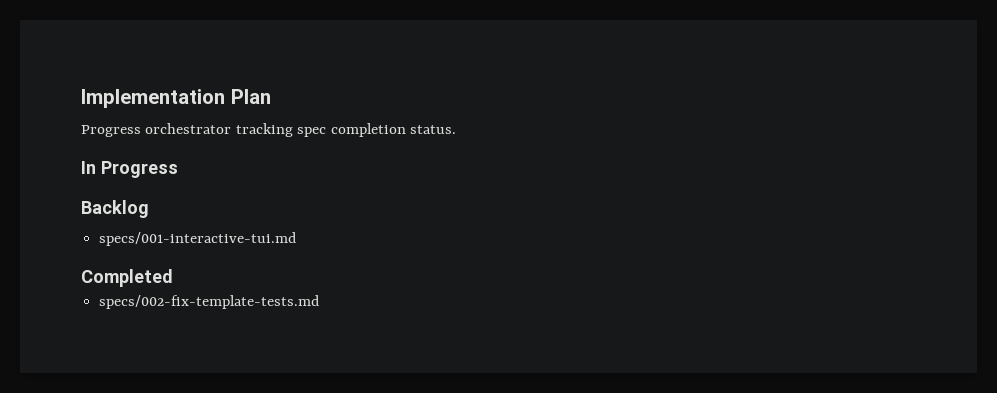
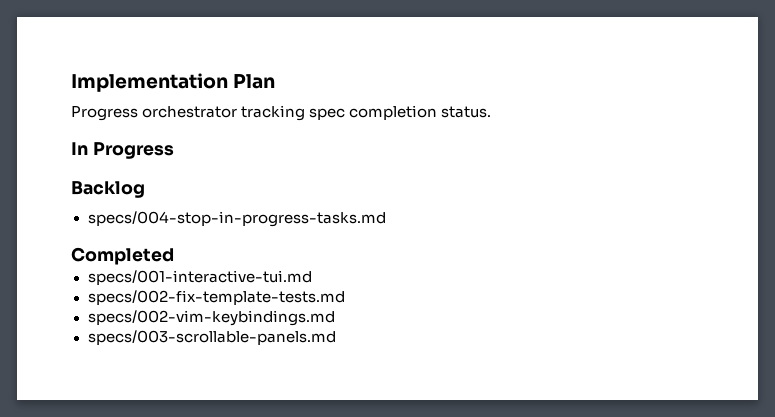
- specs/001-interactive-tui.md
+ specs/004-stop-in-progress-tasks.md
+ specs/001-interactive-tui.md
+ specs/002-vim-keybindings.md
+ specs/003-scrollable-panels.md

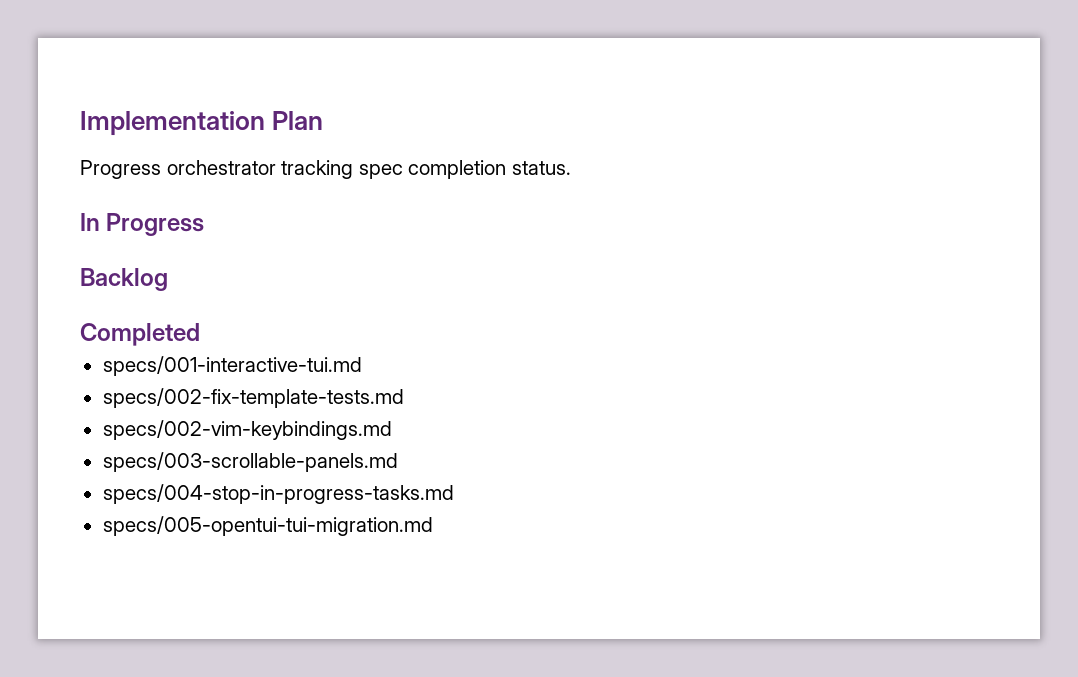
- specs/004-stop-in-progress-tasks.md
+ specs/004-stop-in-progress-tasks.md
+ specs/005-opentui-tui-migration.md

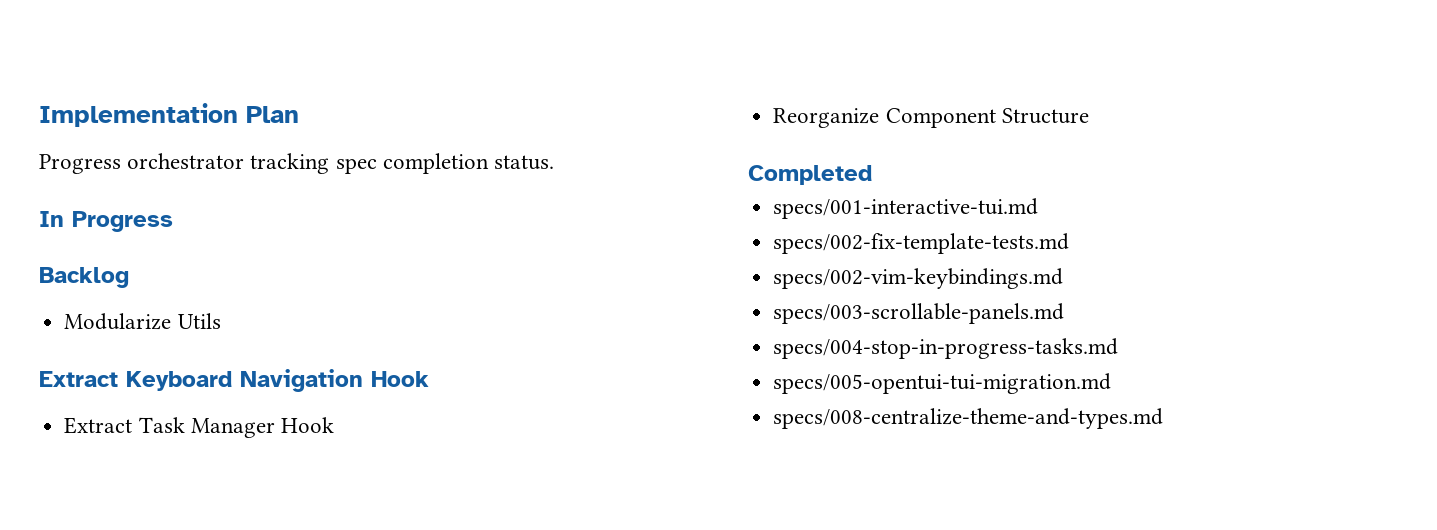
+ Modularize Utils
+ Extract Keyboard Navigation Hook
+ Extract Task Manager Hook
+ Reorganize Component Structure
+ specs/008-centralize-theme-and-types.md

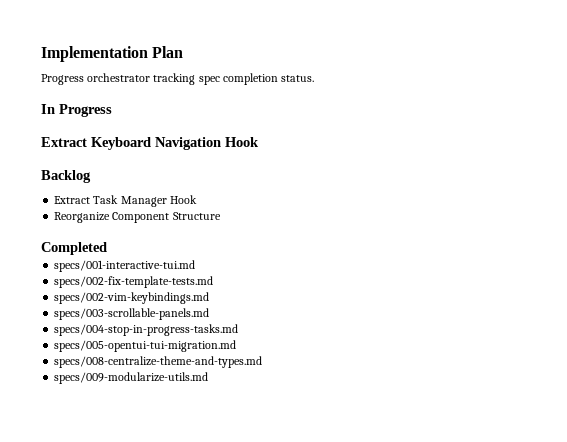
- Backlog
- Modularize Utils
+ Backlog
+ specs/009-modularize-utils.md

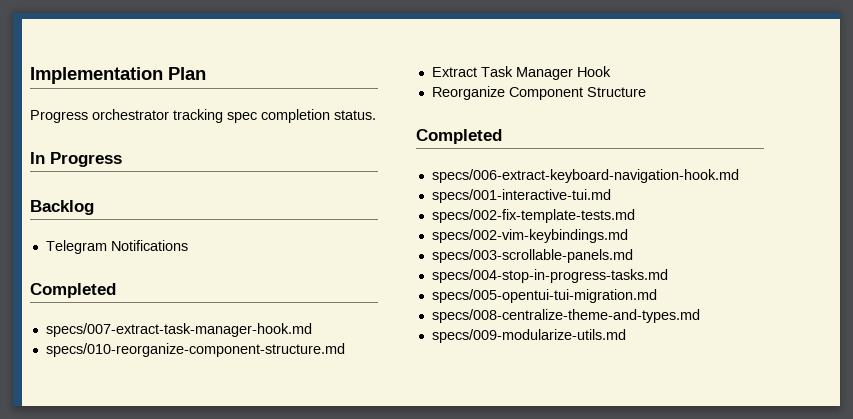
- Extract Keyboard Navigation Hook
  Backlog
+ Telegram Notifications
+ Completed
+ specs/007-extract-task-manager-hook.md
+ specs/010-reorganize-component-structure.md
+ specs/006-extract-keyboard-navigation-hook.md

